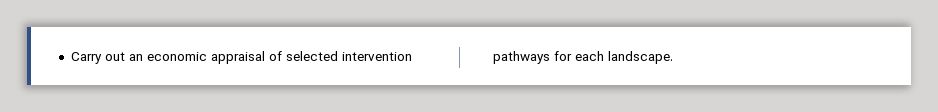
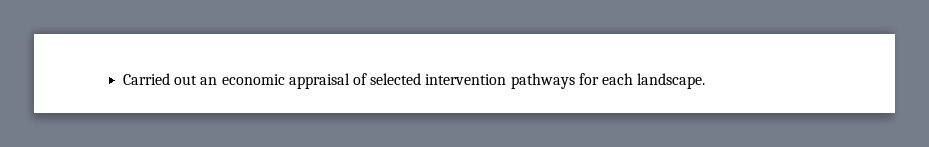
- Carry out an economic appraisal of selected intervention pathways for each landscape.
+ Carried out an economic appraisal of selected intervention pathways for each landscape.

